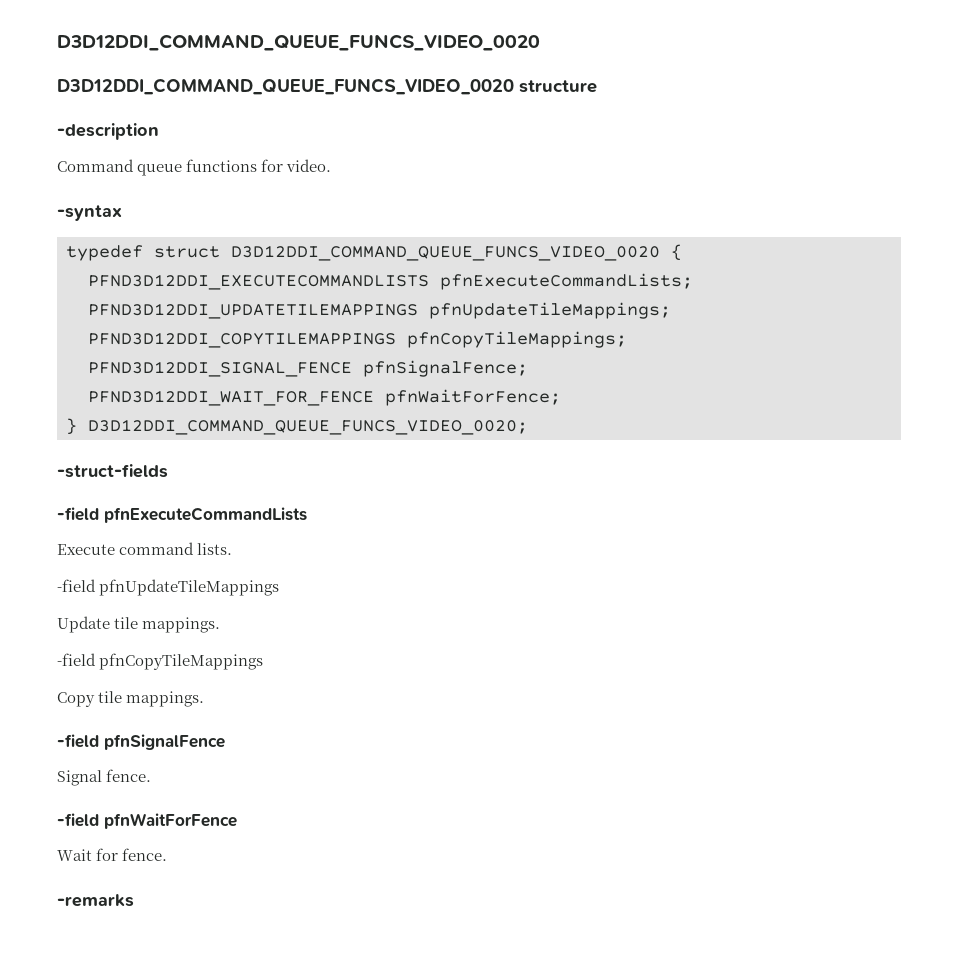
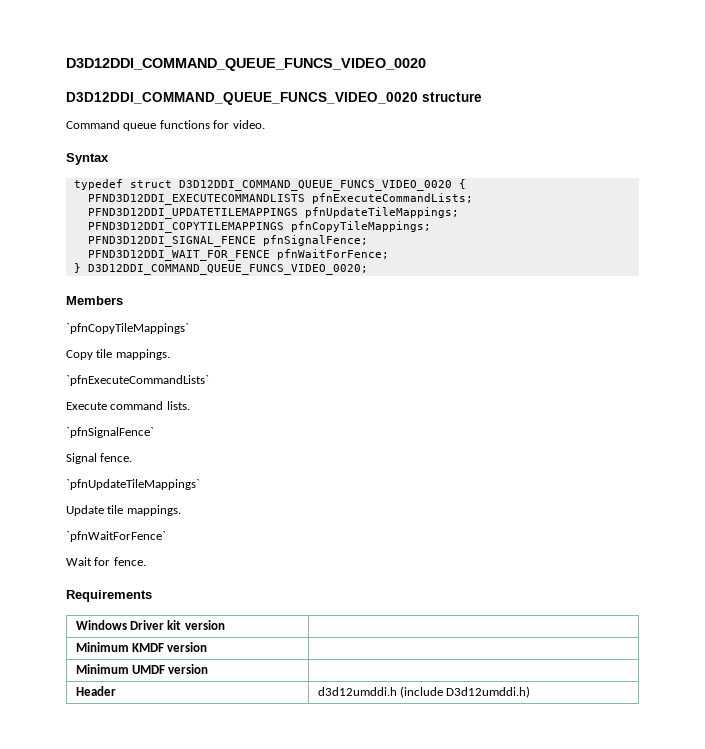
- -description
- -syntax
+ Syntax
- -struct-fields
- -field pfnExecuteCommandLists
+ Members
+ `pfnCopyTileMappings`
+ Copy tile mappings.
+ `pfnExecuteCommandLists`
- -field pfnUpdateTileMappings
+ `pfnSignalFence`
+ Signal fence.
+ `pfnUpdateTileMappings`
- -field pfnCopyTileMappings
- Copy tile mappings.
- -field pfnSignalFence
- Signal fence.
- -field pfnWaitForFence
+ `pfnWaitForFence`
  Wait for fence.
- -remarks
+ Requirements
+ Windows Driver kit version |
+ Minimum KMDF version |
+ Minimum UMDF version |
+ Header | d3d12umddi.h (include D3d12umddi.h)

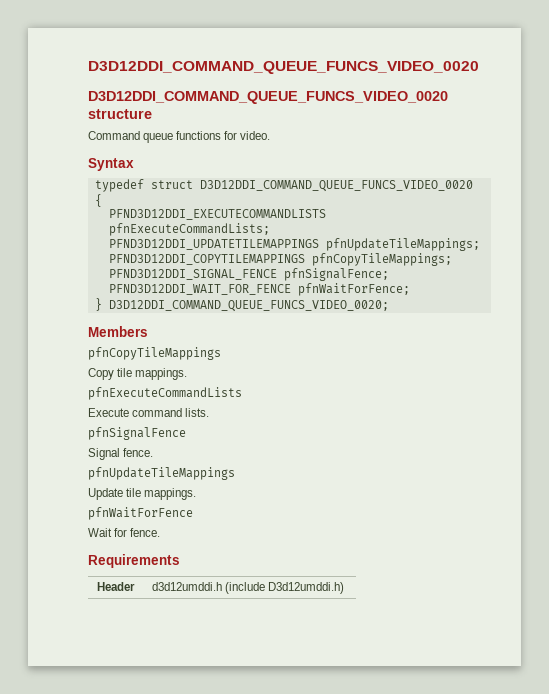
- `pfnCopyTileMappings`
+ pfnCopyTileMappings
- `pfnExecuteCommandLists`
+ pfnExecuteCommandLists
- `pfnSignalFence`
+ pfnSignalFence
- `pfnUpdateTileMappings`
+ pfnUpdateTileMappings
- `pfnWaitForFence`
+ pfnWaitForFence
- Windows Driver kit version |
- Minimum KMDF version |
- Minimum UMDF version |

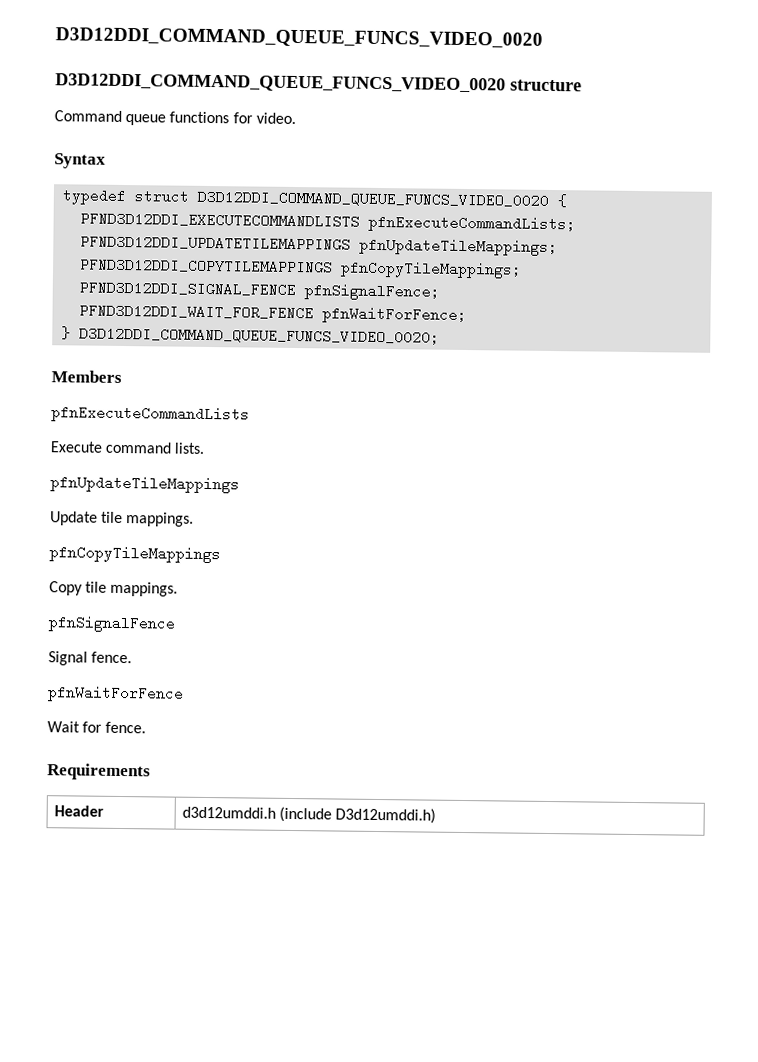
+ pfnExecuteCommandLists
+ Execute command lists.
+ pfnUpdateTileMappings
+ Update tile mappings.
- pfnExecuteCommandLists
- Execute command lists.
- pfnUpdateTileMappings
- Update tile mappings.

